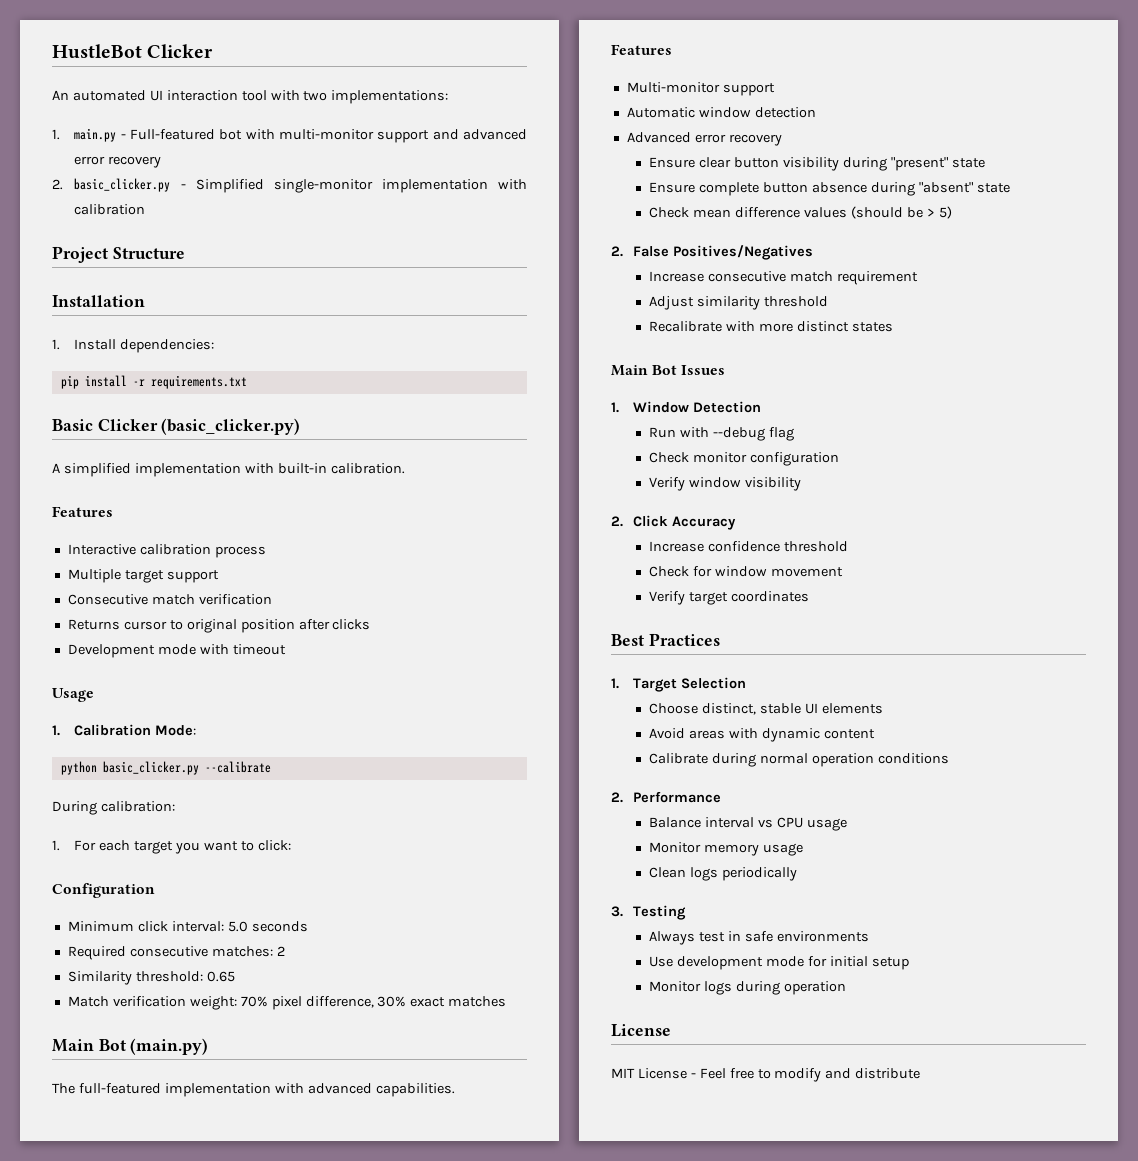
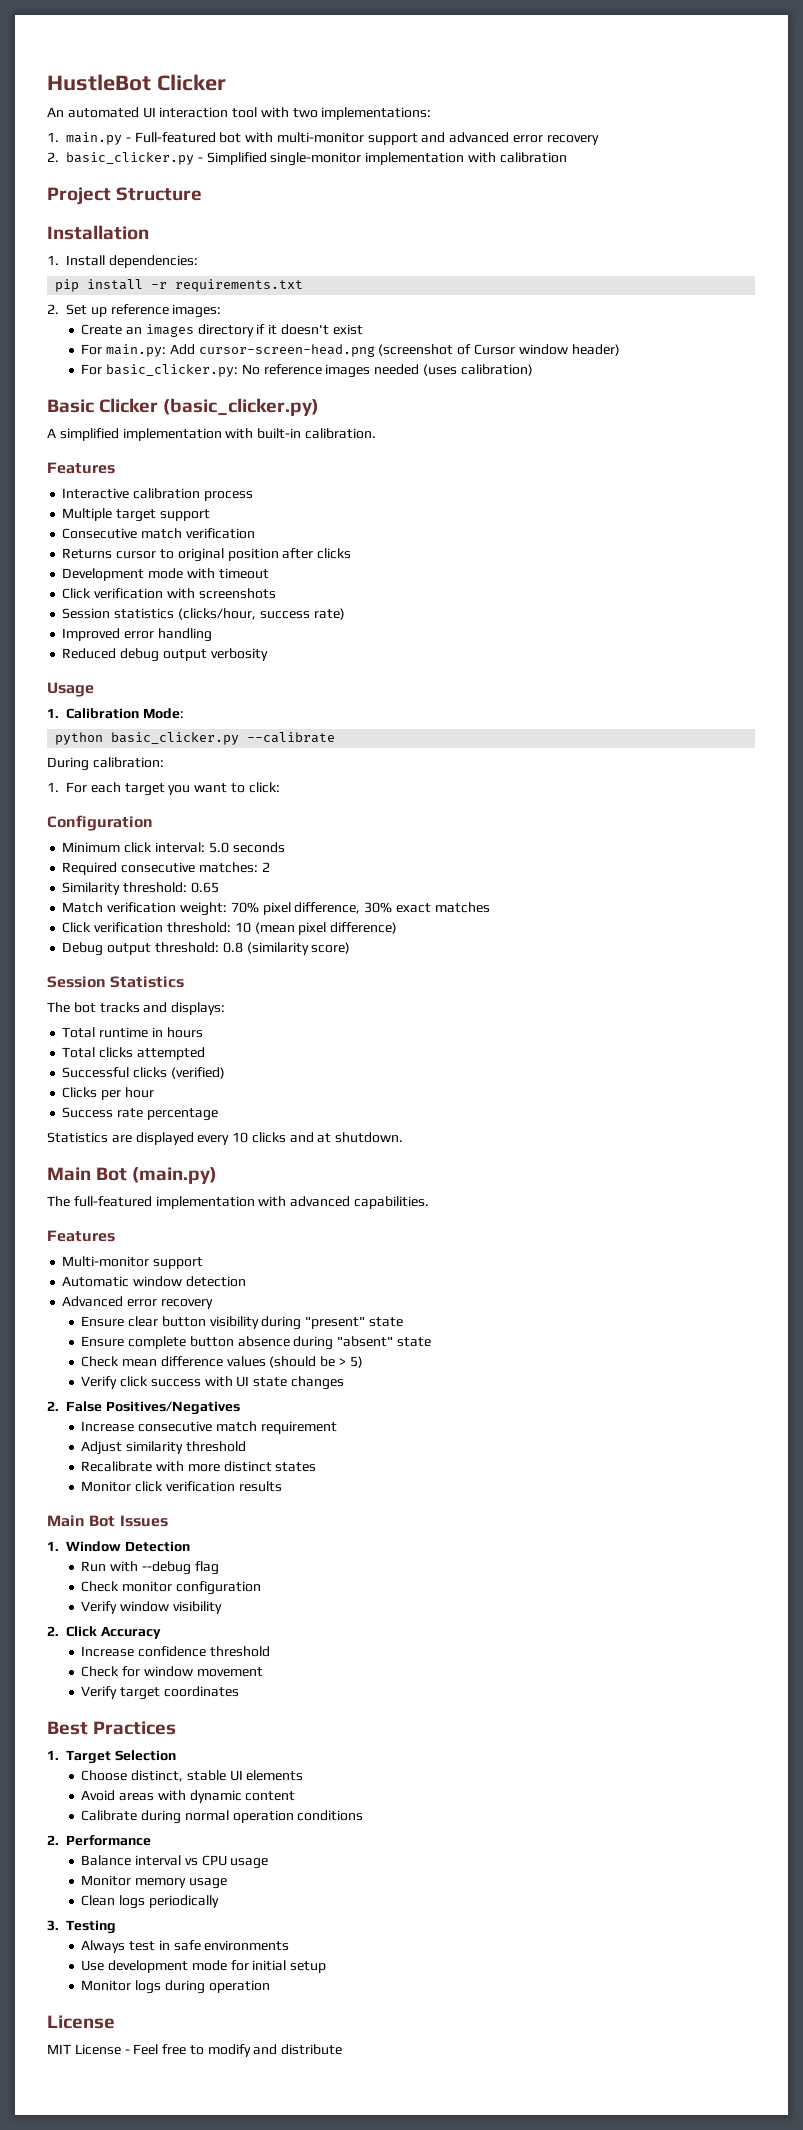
+ 2. Set up reference images:
+ Create an images directory if it doesn't exist
+ For main.py: Add cursor-screen-head.png (screenshot of Cursor window header)
+ For basic_clicker.py: No reference images needed (uses calibration)
+ Click verification with screenshots
+ Session statistics (clicks/hour, success rate)
+ Improved error handling
+ Reduced debug output verbosity
+ Click verification threshold: 10 (mean pixel difference)
+ Debug output threshold: 0.8 (similarity score)
+ Session Statistics
+ The bot tracks and displays:
+ Total runtime in hours
+ Total clicks attempted
+ Successful clicks (verified)
+ Clicks per hour
+ Success rate percentage
+ Statistics are displayed every 10 clicks and at shutdown.
+ Verify click success with UI state changes
+ Monitor click verification results

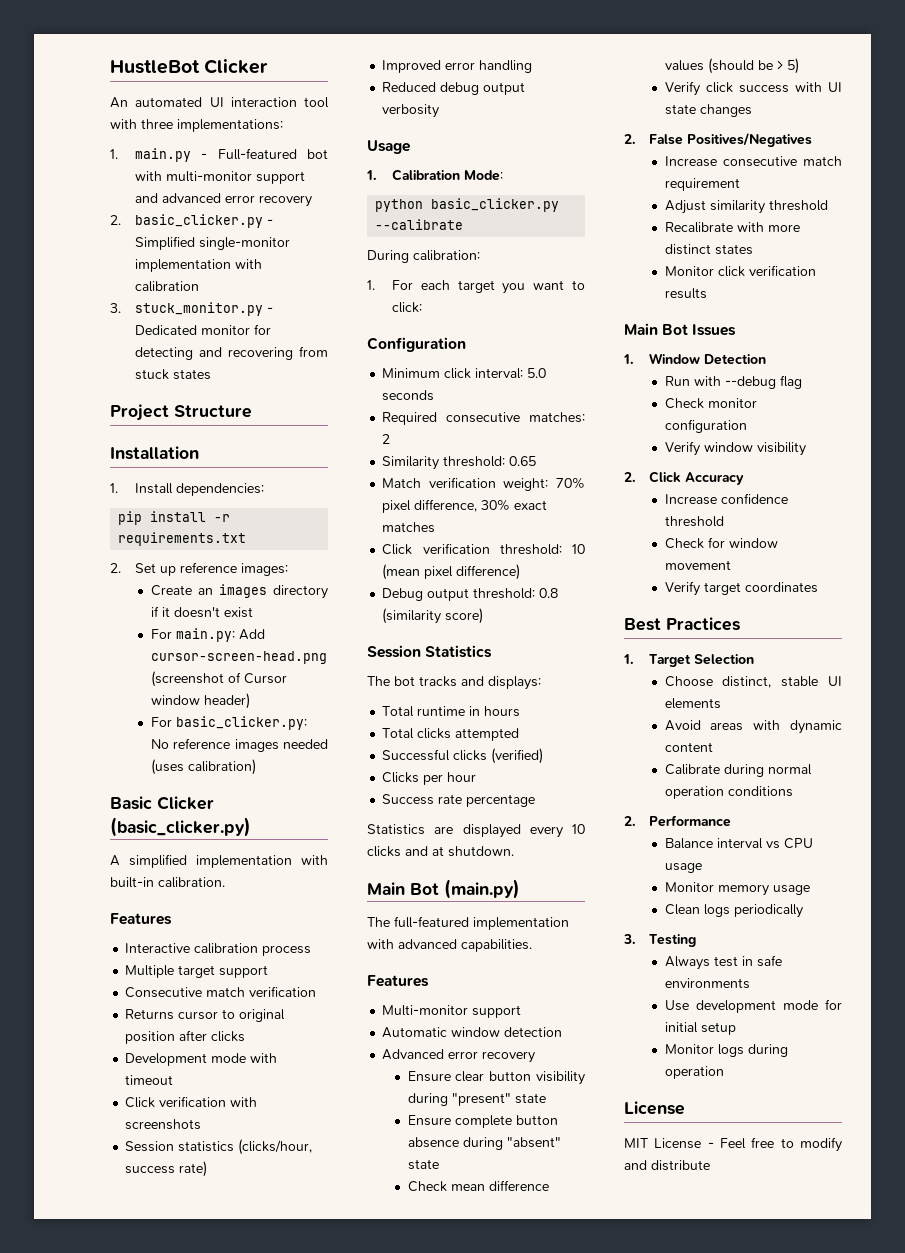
- An automated UI interaction tool with two implementations:
+ An automated UI interaction tool with three implementations:
+ 3. stuck_monitor.py - Dedicated monitor for detecting and recovering from stuck states

